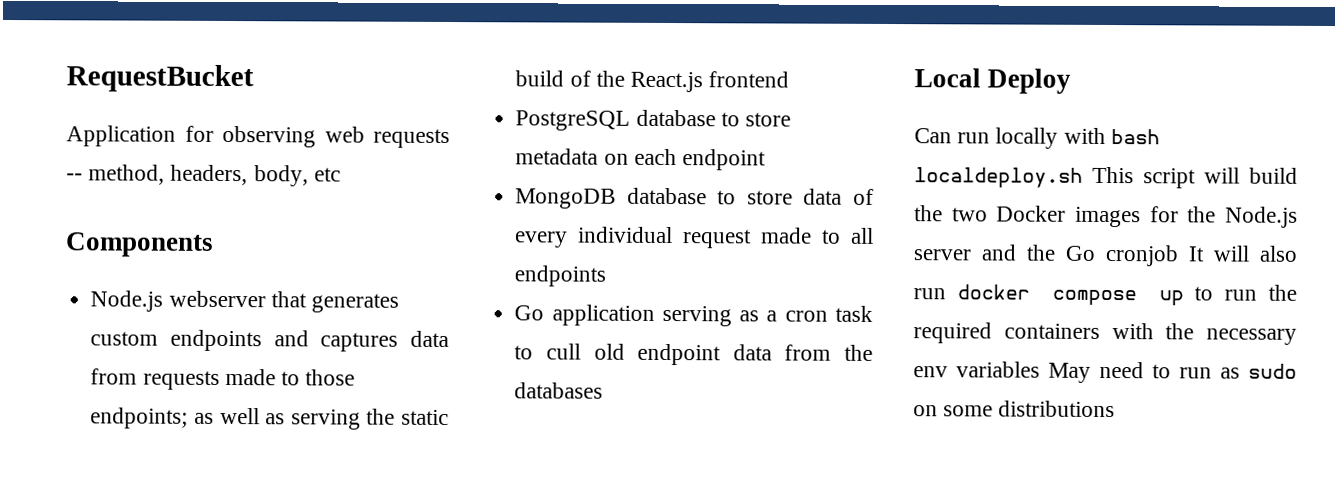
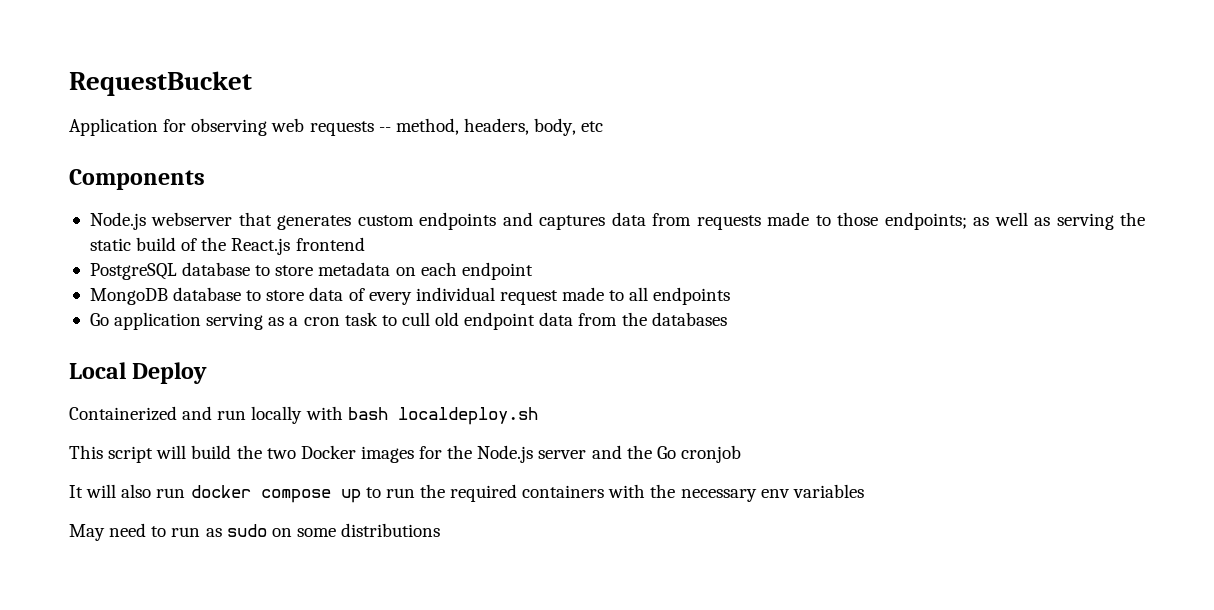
- Can run locally with bash localdeploy.sh This script will build the two Docker images for the Node.js server and the Go cronjob It will also run docker compose up to run the required containers with the necessary env variables May need to run as sudo on some distributions
+ Containerized and run locally with bash localdeploy.sh
+ This script will build the two Docker images for the Node.js server and the Go cronjob
+ It will also run docker compose up to run the required containers with the necessary env variables
+ May need to run as sudo on some distributions

